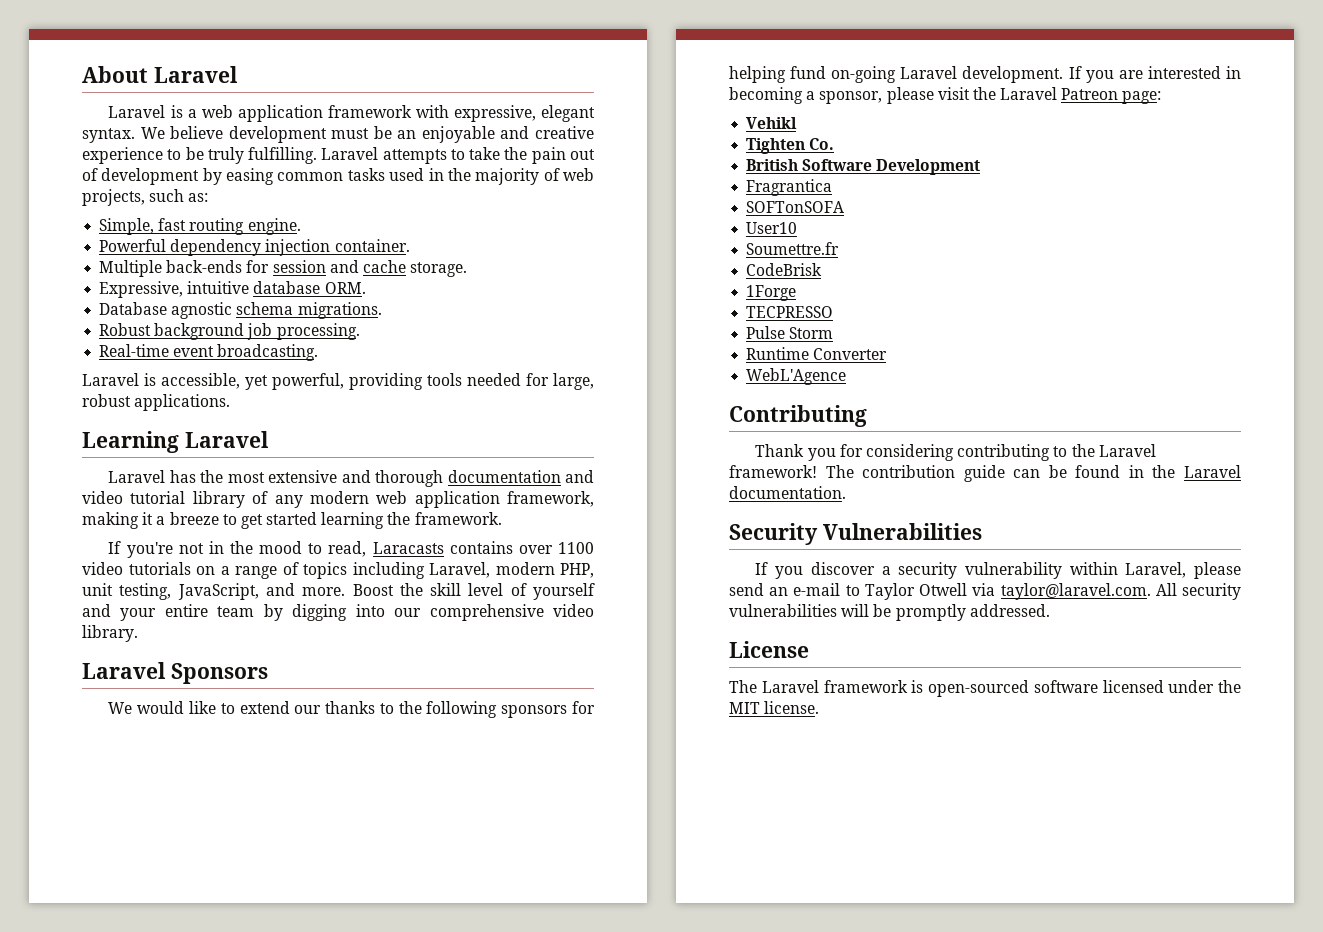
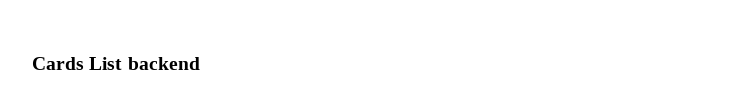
- About Laravel
- Laravel is a web application framework with expressive, elegant syntax. We believe development must be an enjoyable and creative experience to be truly fulfilling. Laravel attempts to take the pain out of development by easing common tasks used in the majority of web projects, such as:
- Simple, fast routing engine.
- Powerful dependency injection container.
- Multiple back-ends for session and cache storage.
- Expressive, intuitive database ORM.
- Database agnostic schema migrations.
- Robust background job processing.
- Real-time event broadcasting.
- Laravel is accessible, yet powerful, providing tools needed for large, robust applications.
- Learning Laravel
- Laravel has the most extensive and thorough documentation and video tutorial library of any modern web application framework, making it a breeze to get started learning the framework.
- If you're not in the mood to read, Laracasts contains over 1100 video tutorials on a range of topics including Laravel, modern PHP, unit testing, JavaScript, and more. Boost the skill level of yourself and your entire team by digging into our comprehensive video library.
- Laravel Sponsors
- We would like to extend our thanks to the following sponsors for helping fund on-going Laravel development. If you are interested in becoming a sponsor, please visit the Laravel Patreon page:
- Vehikl
- Tighten Co.
- British Software Development
- Fragrantica
- SOFTonSOFA
- User10
- Soumettre.fr
- CodeBrisk
- 1Forge
- TECPRESSO
- Pulse Storm
- Runtime Converter
- WebL'Agence
- Contributing
- Thank you for considering contributing to the Laravel framework! The contribution guide can be found in the Laravel documentation.
- Security Vulnerabilities
- If you discover a security vulnerability within Laravel, please send an e-mail to Taylor Otwell via taylor@laravel.com. All security vulnerabilities will be promptly addressed.
- License
- The Laravel framework is open-sourced software licensed under the MIT license.
+ Cards List backend

